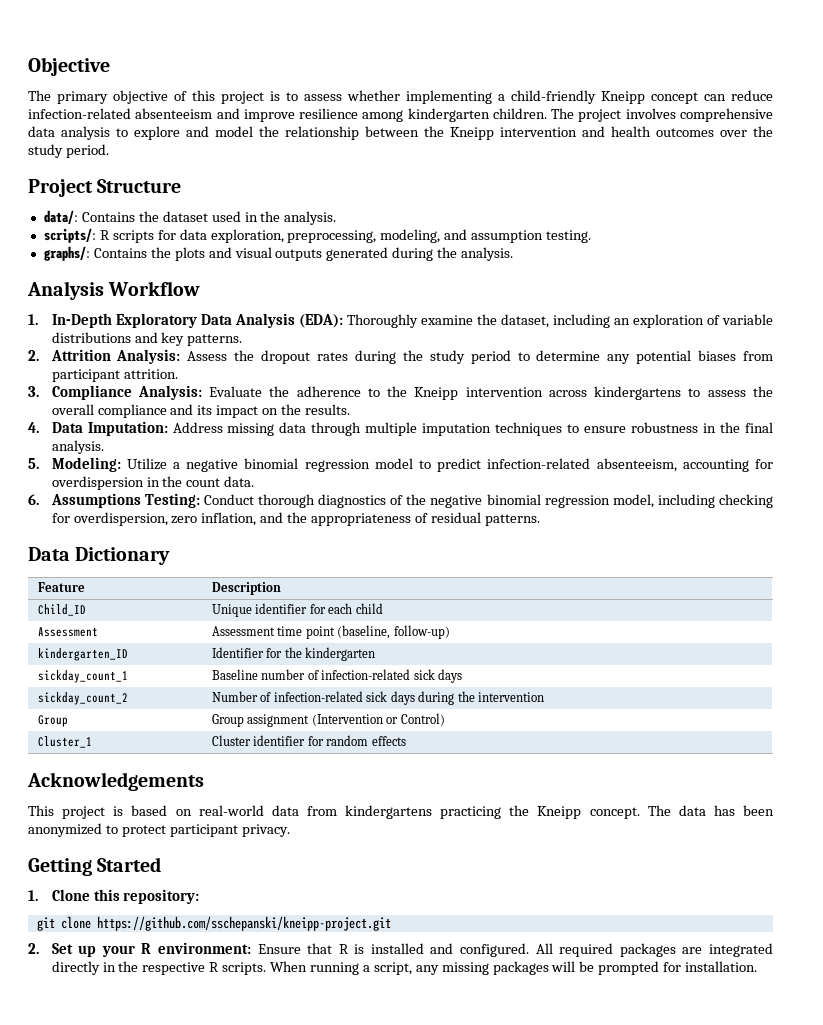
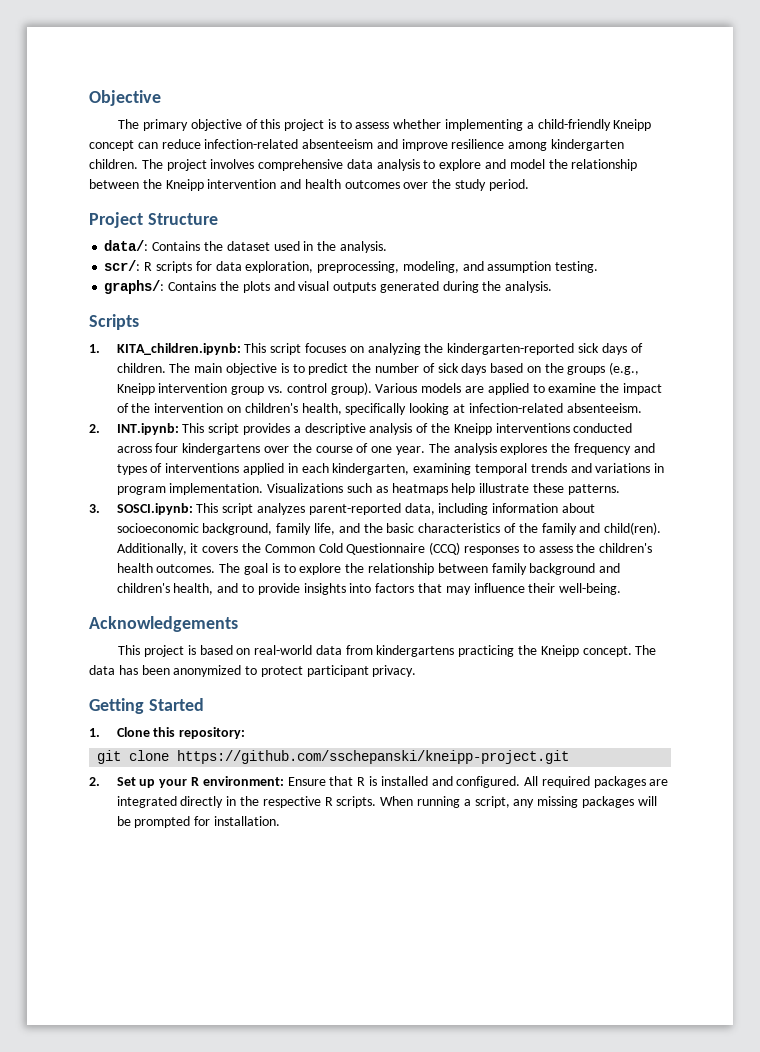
- scripts/: R scripts for data exploration, preprocessing, modeling, and assumption testing.
+ scr/: R scripts for data exploration, preprocessing, modeling, and assumption testing.
- Analysis Workflow
- 1. In-Depth Exploratory Data Analysis (EDA): Thoroughly examine the dataset, including an exploration of variable distributions and key patterns.
- 2. Attrition Analysis: Assess the dropout rates during the study period to determine any potential biases from participant attrition.
- 3. Compliance Analysis: Evaluate the adherence to the Kneipp intervention across kindergartens to assess the overall compliance and its impact on the results.
- 4. Data Imputation: Address missing data through multiple imputation techniques to ensure robustness in the final analysis.
- 5. Modeling: Utilize a negative binomial regression model to predict infection-related absenteeism, accounting for overdispersion in the count data.
- 6. Assumptions Testing: Conduct thorough diagnostics of the negative binomial regression model, including checking for overdispersion, zero inflation, and the appropriateness of residual patterns.
- Data Dictionary
- Feature | Description
- Child_ID | Unique identifier for each child
- Assessment | Assessment time point (baseline, follow-up)
- kindergarten_ID | Identifier for the kindergarten
- sickday_count_1 | Baseline number of infection-related sick days
- sickday_count_2 | Number of infection-related sick days during the intervention
- Group | Group assignment (Intervention or Control)
- Cluster_1 | Cluster identifier for random effects
+ Scripts
+ 1. KITA_children.ipynb: This script focuses on analyzing the kindergarten-reported sick days of children. The main objective is to predict the number of sick days based on the groups (e.g., Kneipp intervention group vs. control group). Various models are applied to examine the impact of the intervention on children's health, specifically looking at infection-related absenteeism.
+ 2. INT.ipynb: This script provides a descriptive analysis of the Kneipp interventions conducted across four kindergartens over the course of one year. The analysis explores the frequency and types of interventions applied in each kindergarten, examining temporal trends and variations in program implementation. Visualizations such as heatmaps help illustrate these patterns.
+ 3. SOSCI.ipynb: This script analyzes parent-reported data, including information about socioeconomic background, family life, and the basic characteristics of the family and child(ren). Additionally, it covers the Common Cold Questionnaire (CCQ) responses to assess the children's health outcomes. The goal is to explore the relationship between family background and children's health, and to provide insights into factors that may influence their well-being.

